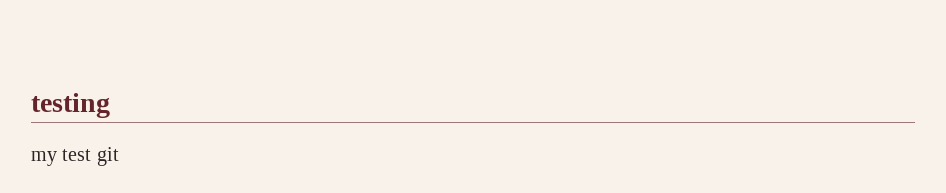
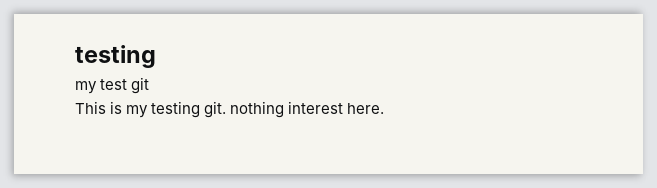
+ This is my testing git. nothing interest here.

